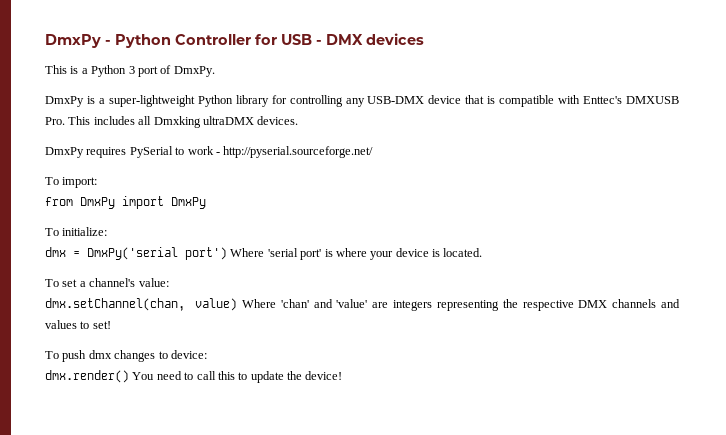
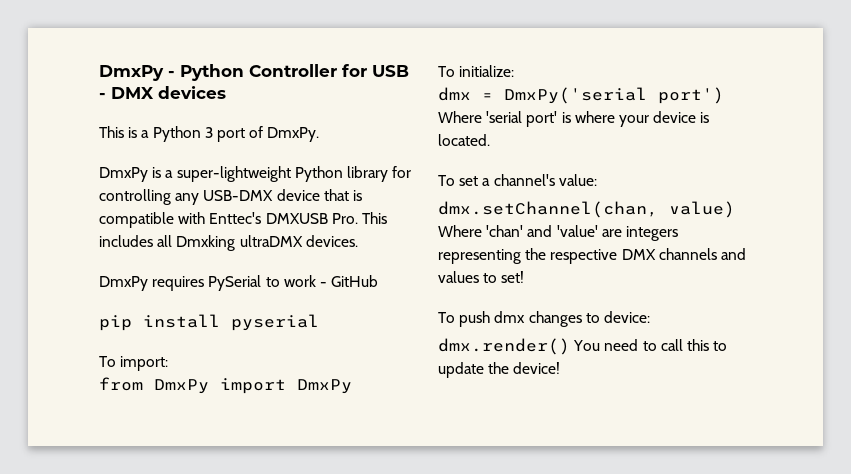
- DmxPy requires PySerial to work - http://pyserial.sourceforge.net/
+ DmxPy requires PySerial to work - GitHub
+ pip install pyserial

